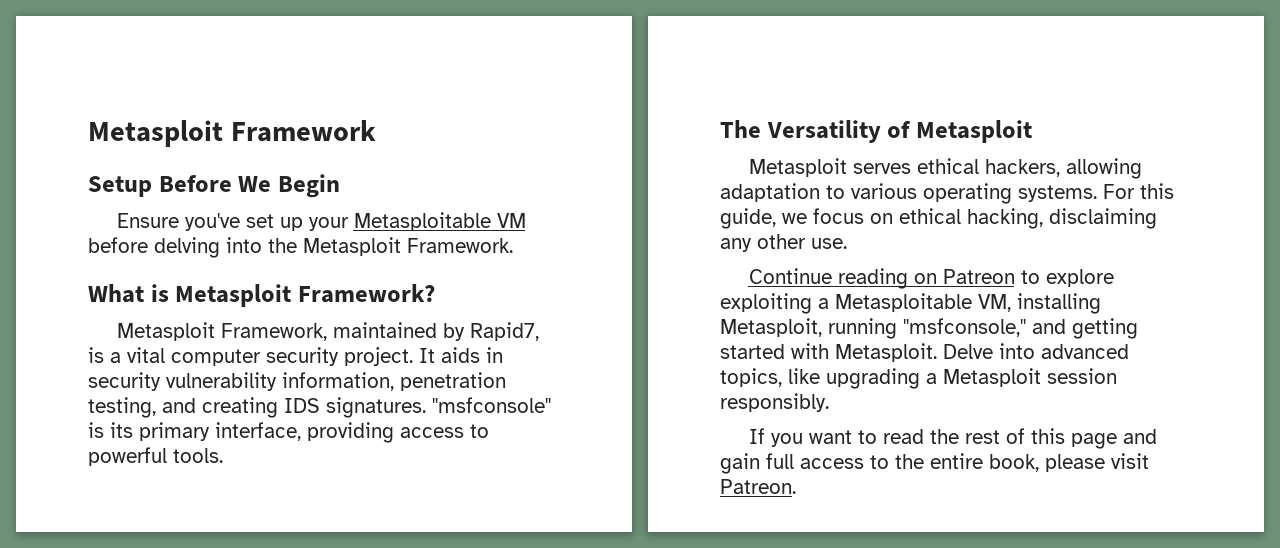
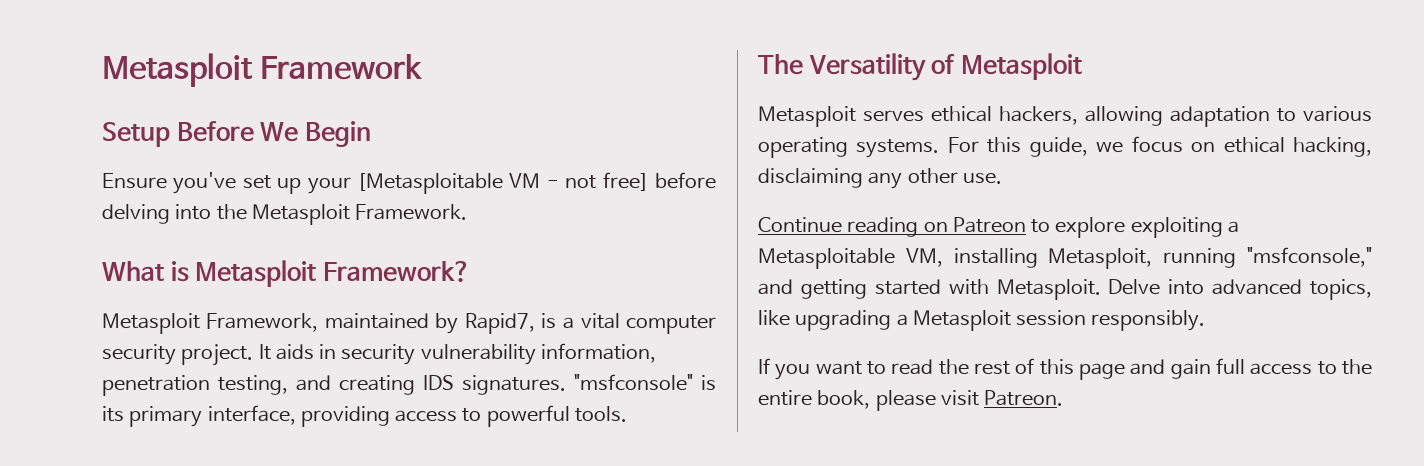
- Ensure you've set up your Metasploitable VM before delving into the Metasploit Framework.
+ Ensure you've set up your [Metasploitable VM - not free] before delving into the Metasploit Framework.

